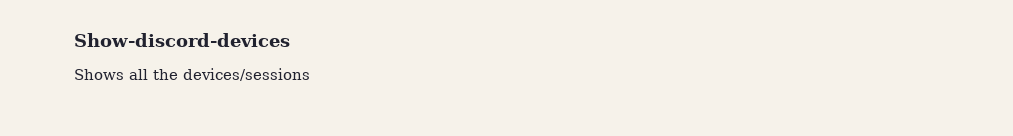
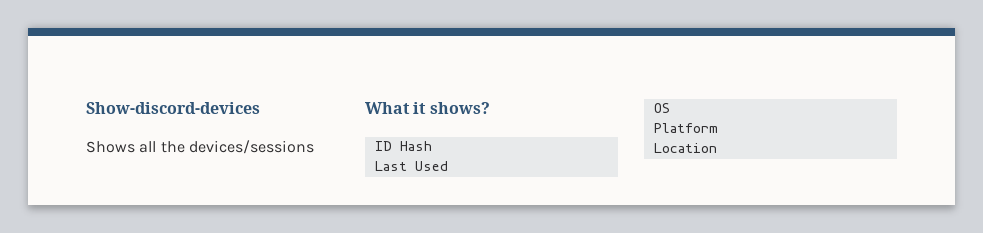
+ What it shows?
+ ID Hash
+ Last Used
+ OS
+ Platform
+ Location

